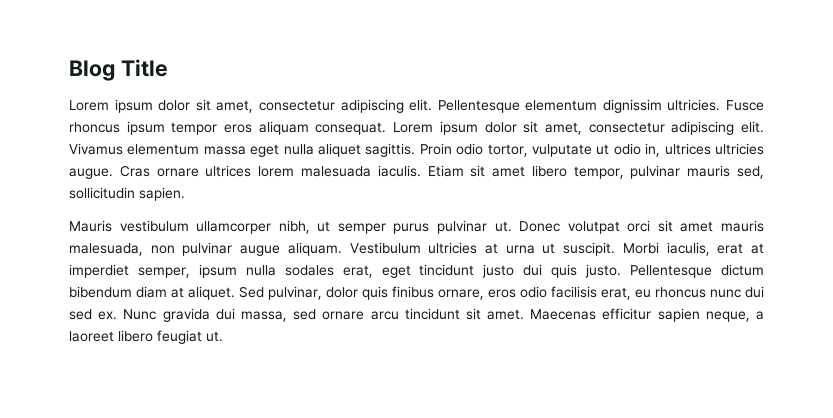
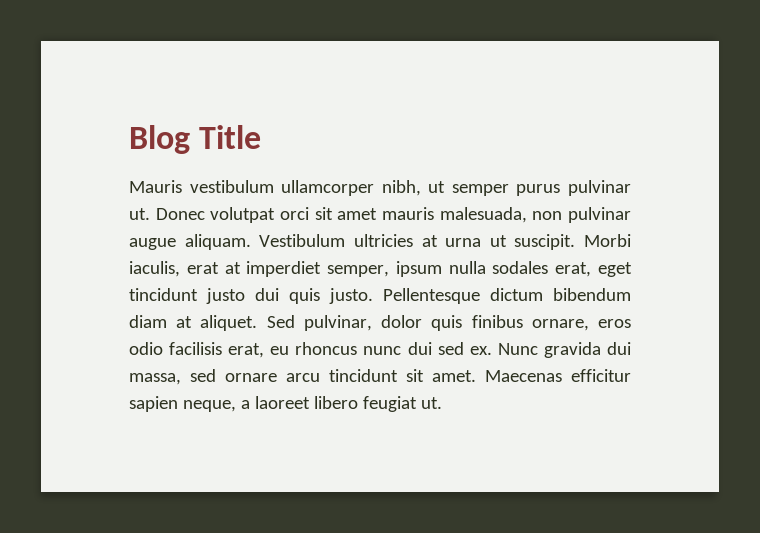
- Lorem ipsum dolor sit amet, consectetur adipiscing elit. Pellentesque elementum dignissim ultricies. Fusce rhoncus ipsum tempor eros aliquam consequat. Lorem ipsum dolor sit amet, consectetur adipiscing elit. Vivamus elementum massa eget nulla aliquet sagittis. Proin odio tortor, vulputate ut odio in, ultrices ultricies augue. Cras ornare ultrices lorem malesuada iaculis. Etiam sit amet libero tempor, pulvinar mauris sed, sollicitudin sapien.

